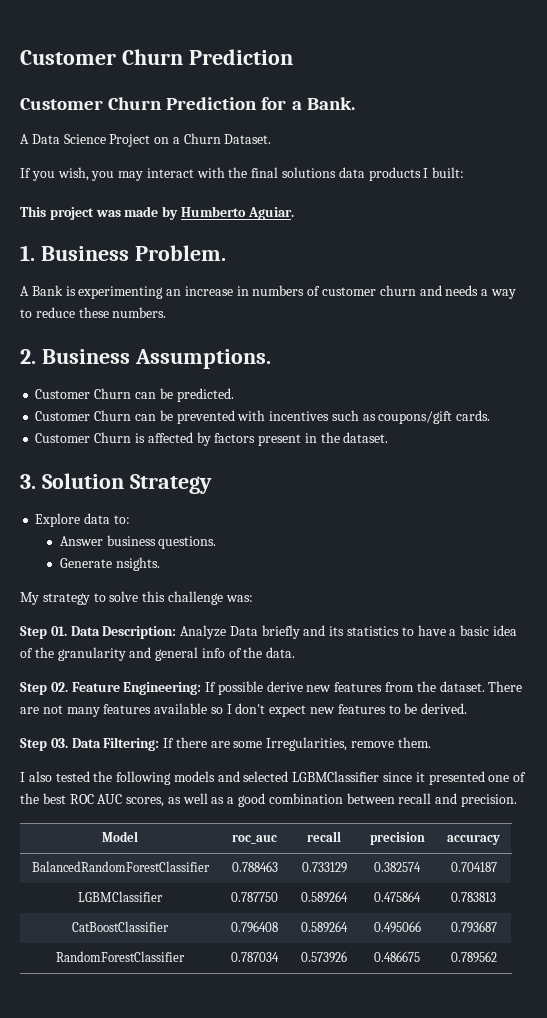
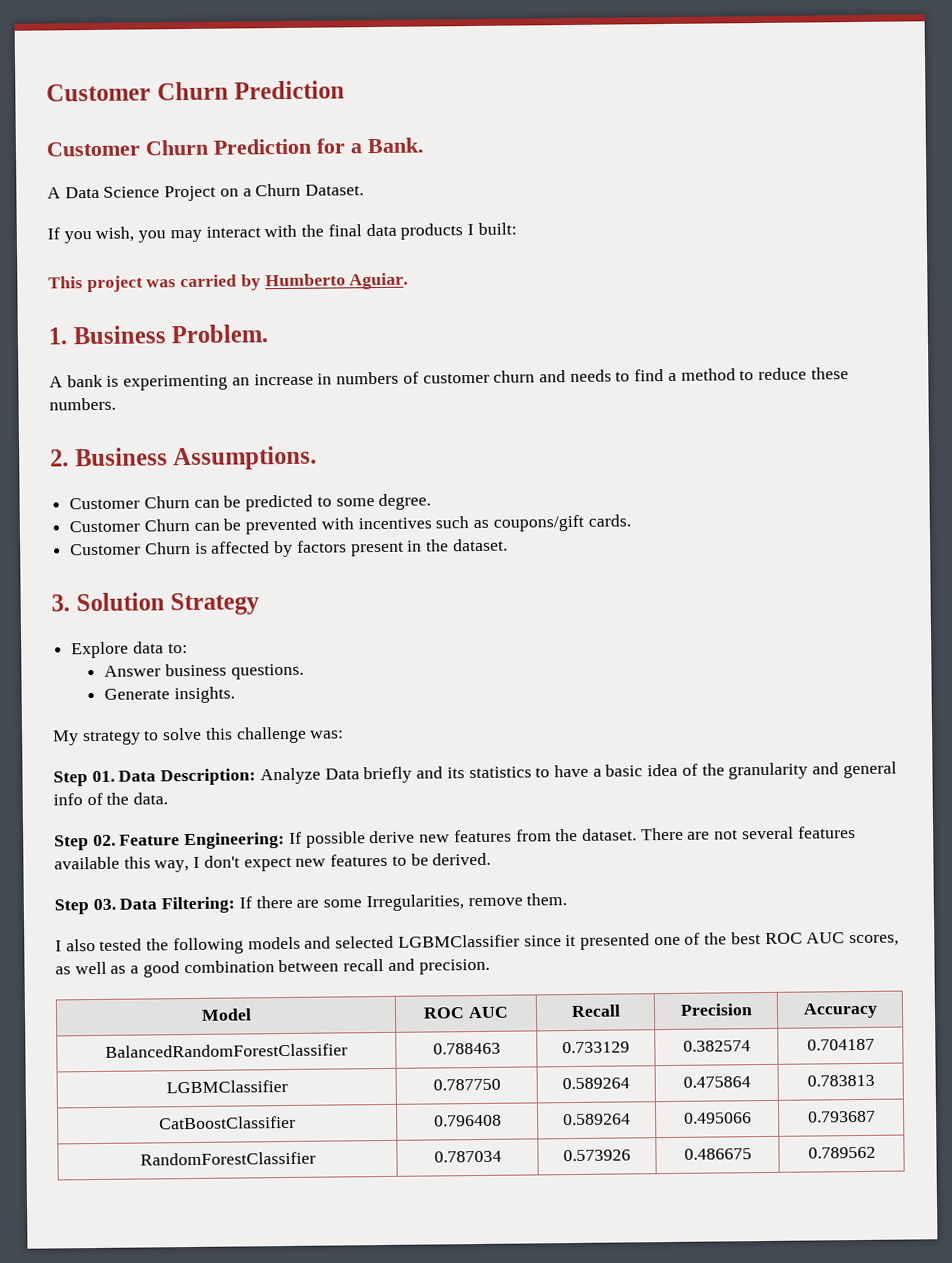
- If you wish, you may interact with the final solutions data products I built:
+ If you wish, you may interact with the final data products I built:
- This project was made by Humberto Aguiar.
+ This project was carried by Humberto Aguiar.
- A Bank is experimenting an increase in numbers of customer churn and needs a way to reduce these numbers.
+ A bank is experimenting an increase in numbers of customer churn and needs to find a method to reduce these numbers.
- Customer Churn can be predicted.
+ Customer Churn can be predicted to some degree.
- Generate nsights.
+ Generate insights.
- There are not many features available so I don't expect new features to be derived.
+ There are not several features available this way, I don't expect new features to be derived.
- Model | roc_auc | recall | precision | accuracy
+ Model | ROC AUC | Recall | Precision | Accuracy

